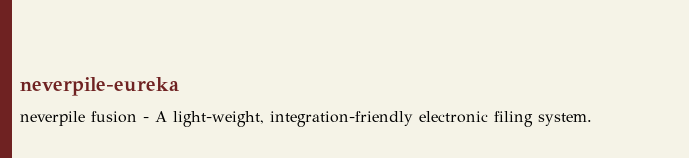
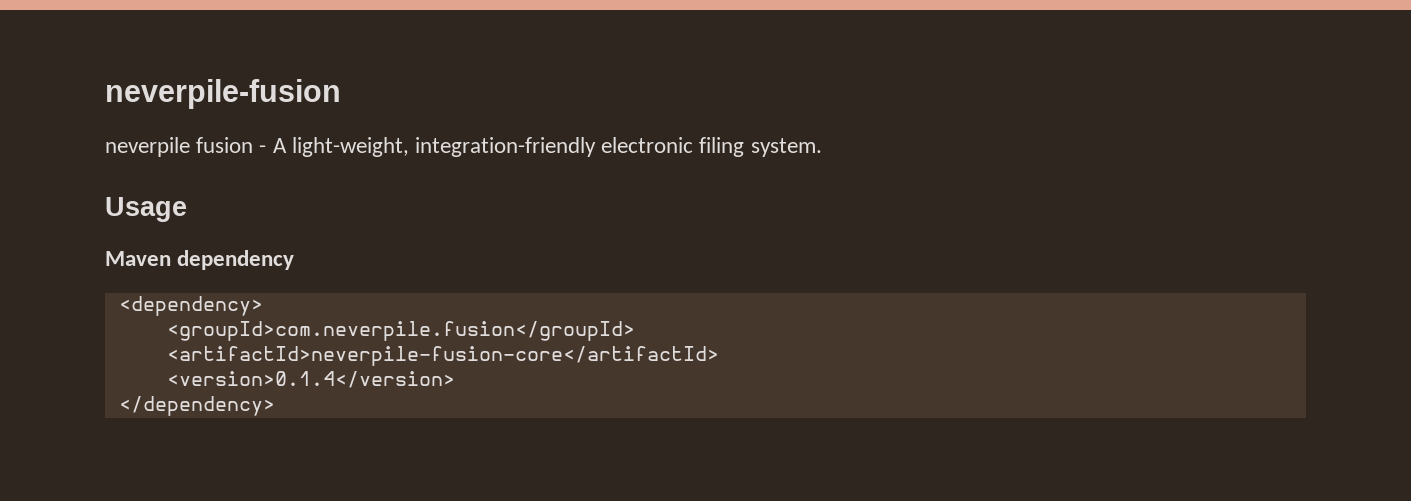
- neverpile-eureka
+ neverpile-fusion
+ Usage
+ Maven dependency
+ <dependency>
+ <groupId>com.neverpile.fusion</groupId>
+ <artifactId>neverpile-fusion-core</artifactId>
+ <version>0.1.4</version>
+ </dependency>

